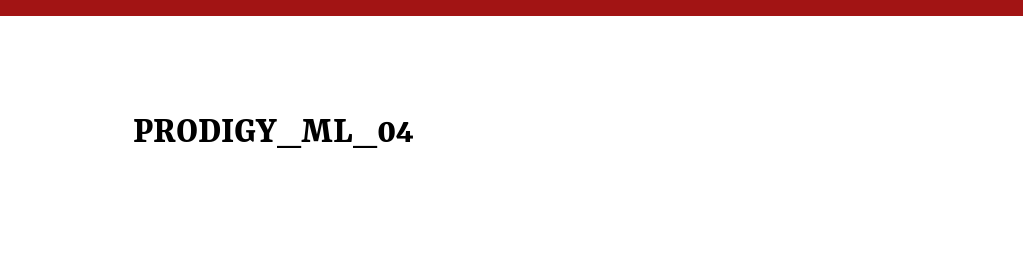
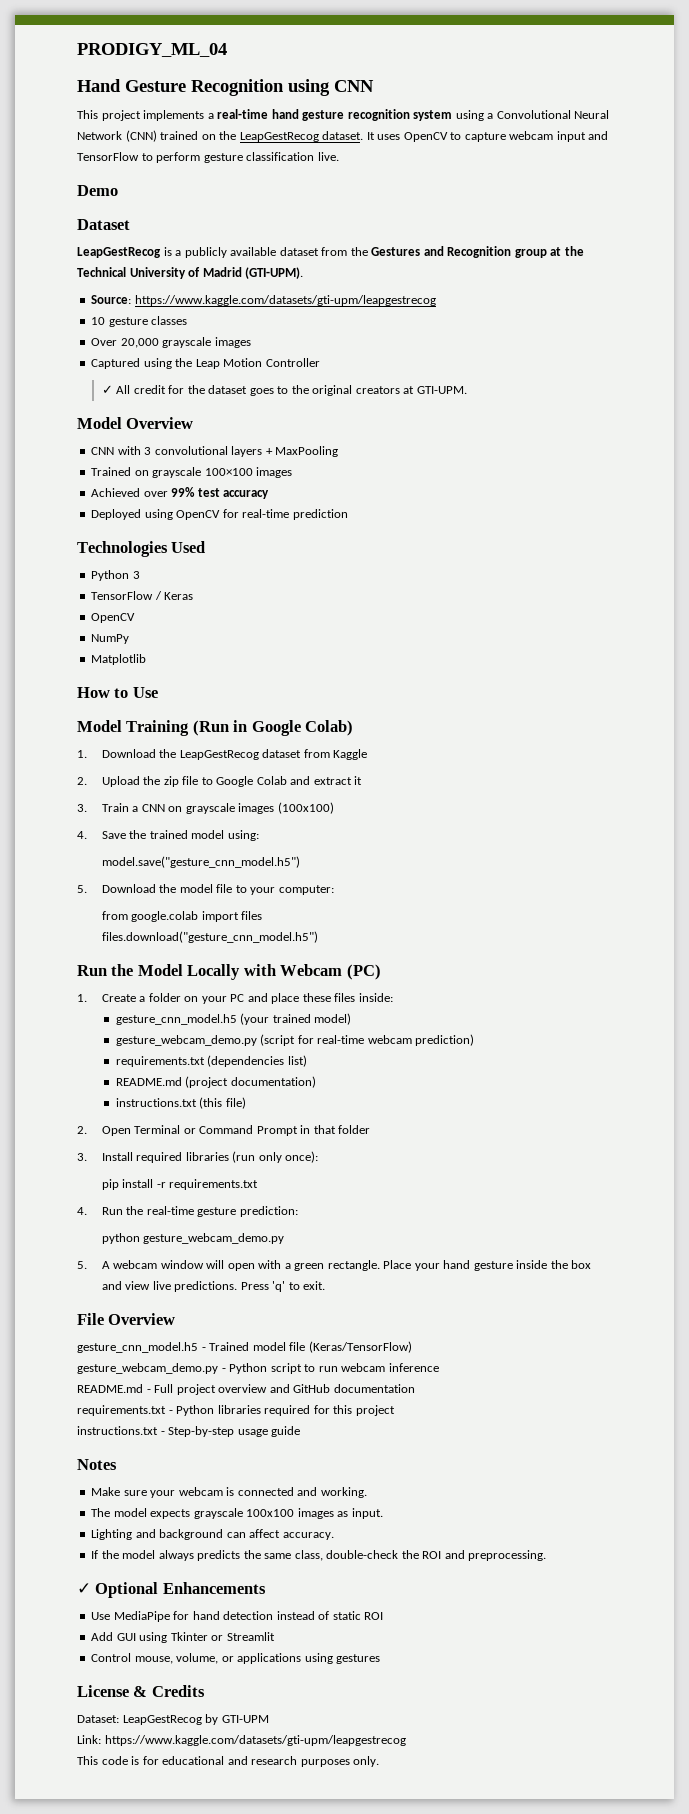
+ Hand Gesture Recognition using CNN
+ This project implements a real-time hand gesture recognition system using a Convolutional Neural Network (CNN) trained on the LeapGestRecog dataset. It uses OpenCV to capture webcam input and TensorFlow to perform gesture classification live.
+ Demo
+ Dataset
+ LeapGestRecog is a publicly available dataset from the Gestures and Recognition group at the Technical University of Madrid (GTI-UPM).
+ Source: https://www.kaggle.com/datasets/gti-upm/leapgestrecog
+ 10 gesture classes
+ Over 20,000 grayscale images
+ Captured using the Leap Motion Controller
+ ✓ All credit for the dataset goes to the original creators at GTI-UPM.
+ Model Overview
+ CNN with 3 convolutional layers + MaxPooling
+ Trained on grayscale 100×100 images
+ Achieved over 99% test accuracy
+ Deployed using OpenCV for real-time prediction
+ Technologies Used
+ Python 3
+ TensorFlow / Keras
+ OpenCV
+ NumPy
+ Matplotlib
+ How to Use
+ Model Training (Run in Google Colab)
+ 1. Download the LeapGestRecog dataset from Kaggle
+ 2. Upload the zip file to Google Colab and extract it
+ 3. Train a CNN on grayscale images (100x100)
+ 4. Save the trained model using:
+ model.save("gesture_cnn_model.h5")
+ 5. Download the model file to your computer:
+ from google.colab import files
+ files.download("gesture_cnn_model.h5")
+ Run the Model Locally with Webcam (PC)
+ 1. Create a folder on your PC and place these files inside:
+ gesture_cnn_model.h5 (your trained model)
+ gesture_webcam_demo.py (script for real-time webcam prediction)
+ requirements.txt (dependencies list)
+ README.md (project documentation)
+ instructions.txt (this file)
+ 2. Open Terminal or Command Prompt in that folder
+ 3. Install required libraries (run only once):
+ pip install -r requirements.txt
+ 4. Run the real-time gesture prediction:
+ python gesture_webcam_demo.py
+ 5. A webcam window will open with a green rectangle. Place your hand gesture inside the box and view live predictions. Press 'q' to exit.
+ File Overview
+ gesture_cnn_model.h5 - Trained model file (Keras/TensorFlow)
+ gesture_webcam_demo.py - Python script to run webcam inference
+ README.md - Full project overview and GitHub documentation
+ requirements.txt - Python libraries required for this project
+ instructions.txt - Step-by-step usage guide
+ Notes
+ Make sure your webcam is connected and working.
+ The model expects grayscale 100x100 images as input.
+ Lighting and background can affect accuracy.
+ If the model always predicts the same class, double-check the ROI and preprocessing.
+ ✓ Optional Enhancements
+ Use MediaPipe for hand detection instead of static ROI
+ Add GUI using Tkinter or Streamlit
+ Control mouse, volume, or applications using gestures
+ License & Credits
+ Dataset: LeapGestRecog by GTI-UPM
+ Link: https://www.kaggle.com/datasets/gti-upm/leapgestrecog
+ This code is for educational and research purposes only.

